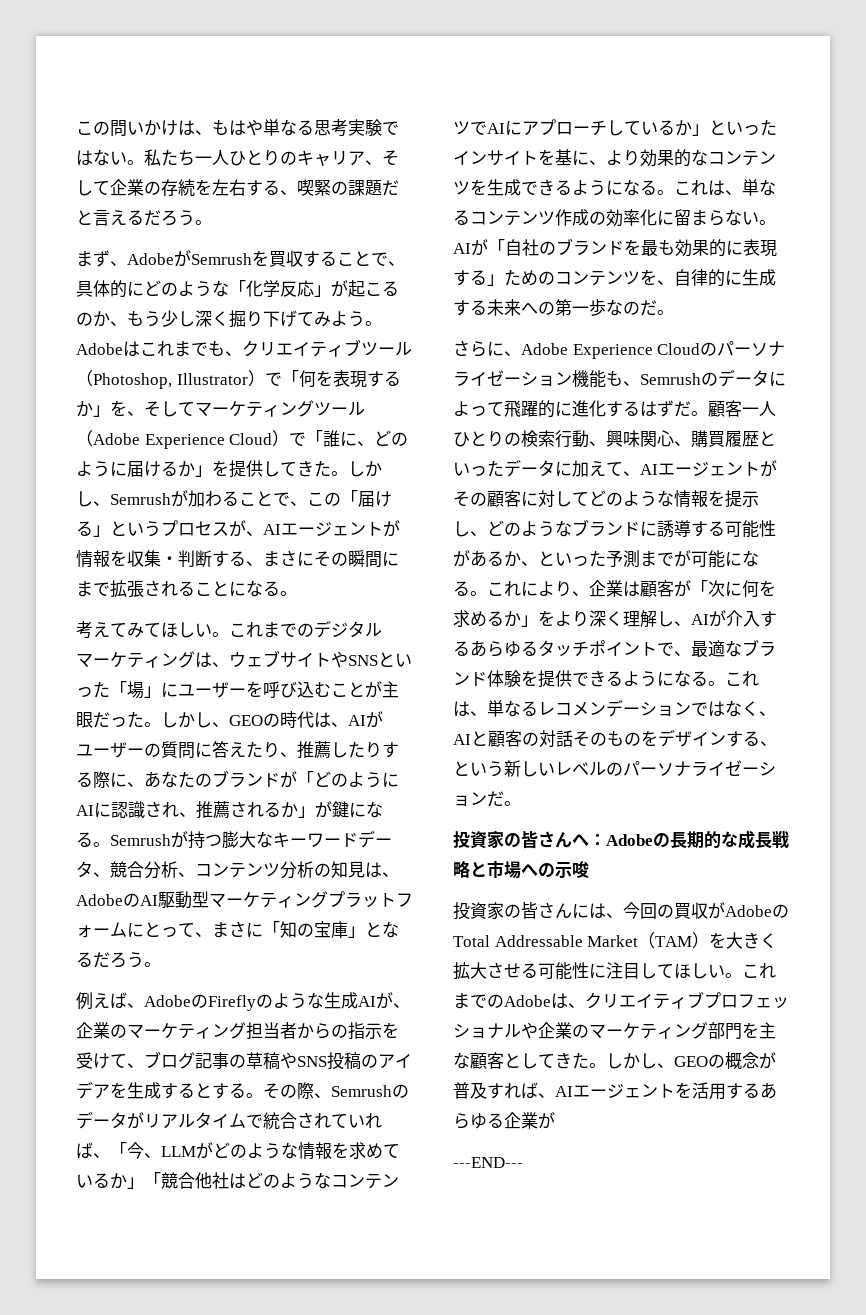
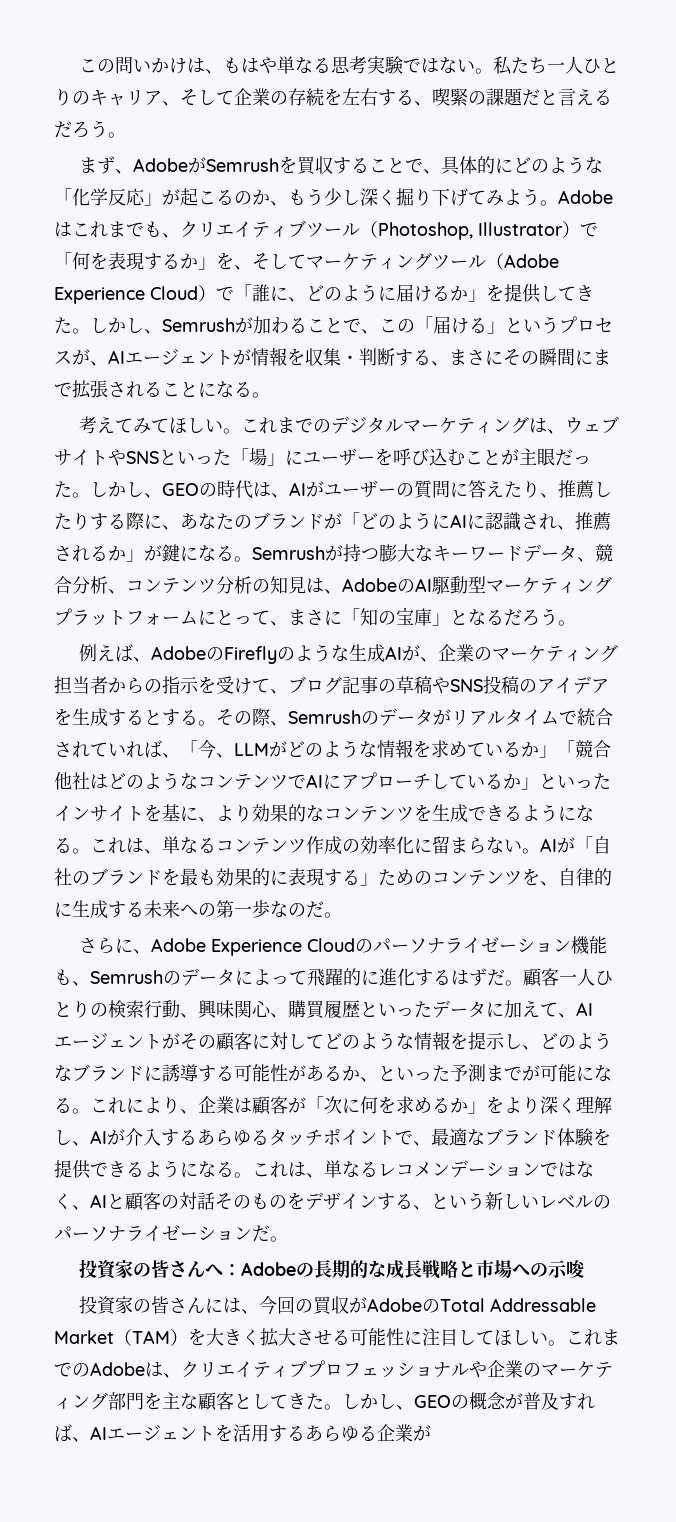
- ---END---

